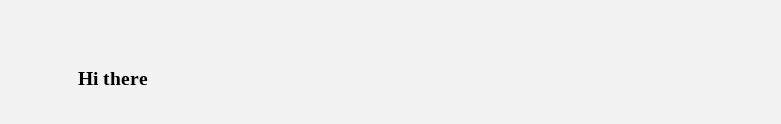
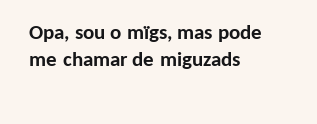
- Hi there
+ Opa, sou o mïgs, mas pode me chamar de miguzads

